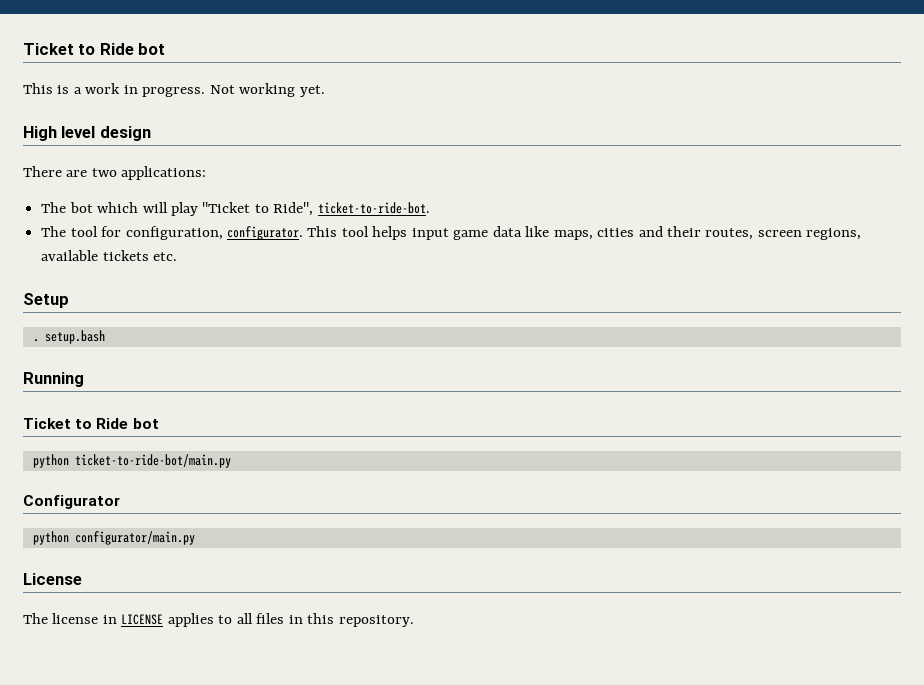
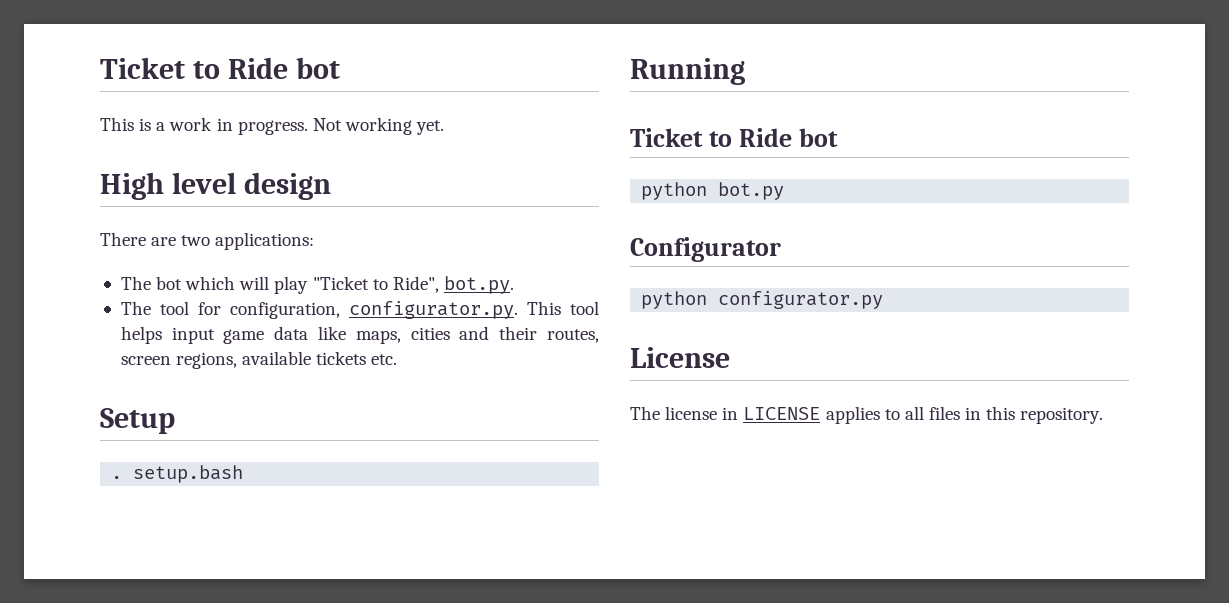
- The bot which will play "Ticket to Ride", ticket-to-ride-bot.
+ The bot which will play "Ticket to Ride", bot.py.
- The tool for configuration, configurator. This tool helps input game data like maps, cities and their routes, screen regions, available tickets etc.
+ The tool for configuration, configurator.py. This tool helps input game data like maps, cities and their routes, screen regions, available tickets etc.
- python ticket-to-ride-bot/main.py
+ python bot.py
- python configurator/main.py
+ python configurator.py

